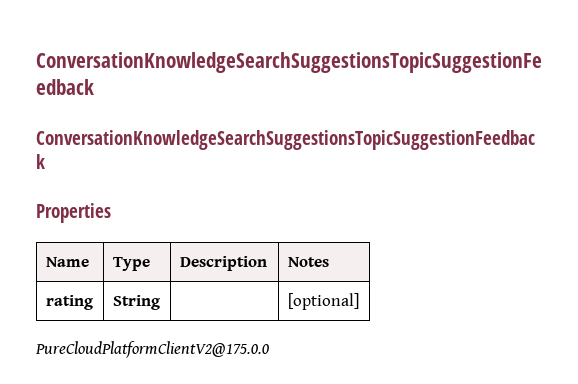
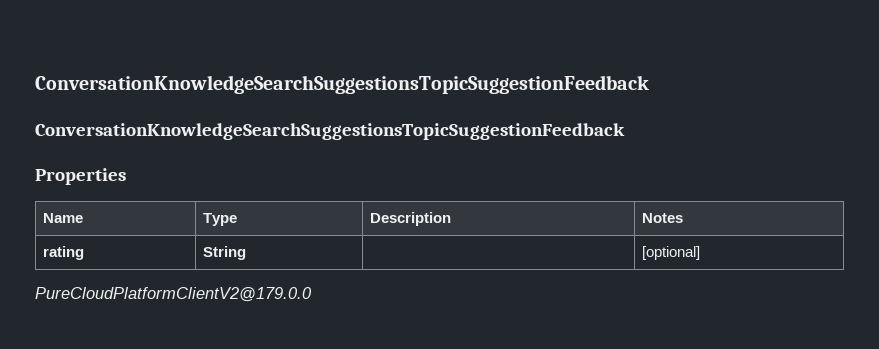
- PureCloudPlatformClientV2@175.0.0
+ PureCloudPlatformClientV2@179.0.0

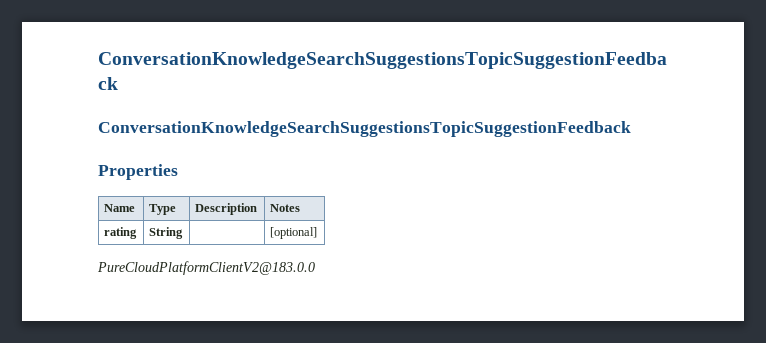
- PureCloudPlatformClientV2@179.0.0
+ PureCloudPlatformClientV2@183.0.0

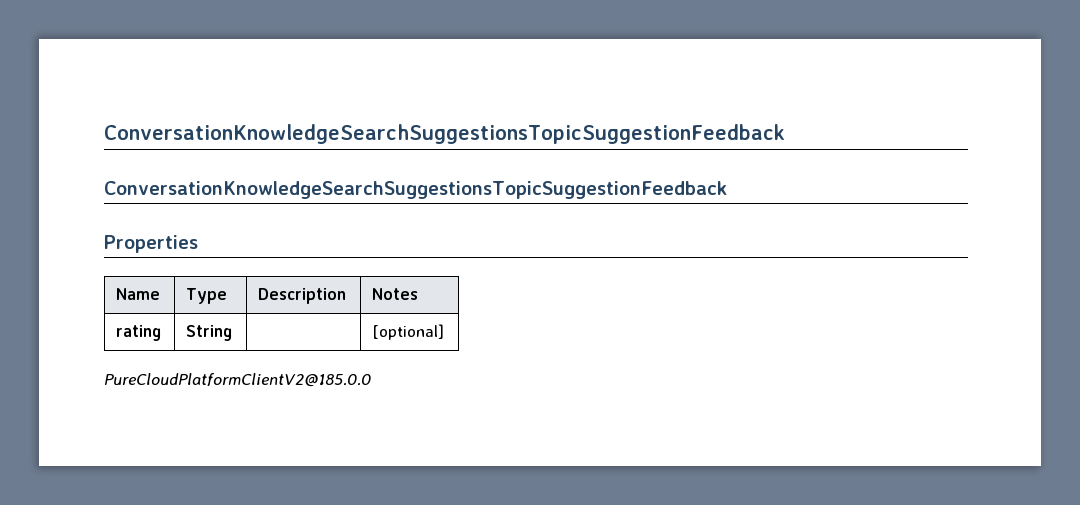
- PureCloudPlatformClientV2@183.0.0
+ PureCloudPlatformClientV2@185.0.0

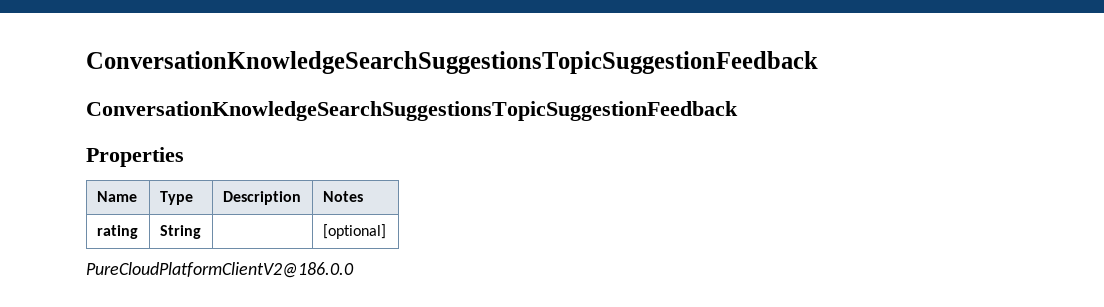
- PureCloudPlatformClientV2@185.0.0
+ PureCloudPlatformClientV2@186.0.0

